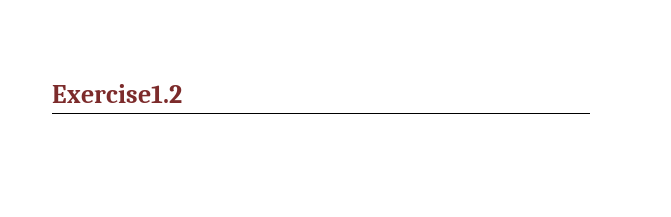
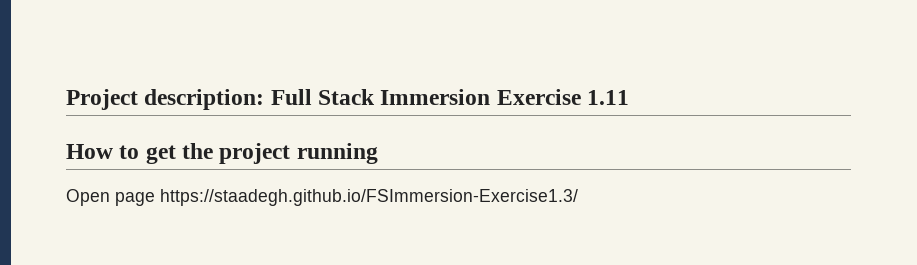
- Exercise1.2
+ Project description: Full Stack Immersion Exercise 1.11
+ How to get the project running
+ Open page https://staadegh.github.io/FSImmersion-Exercise1.3/

